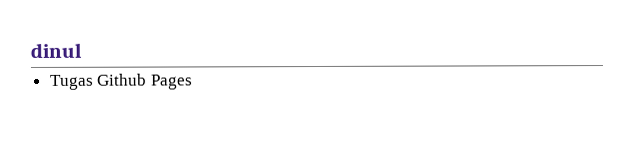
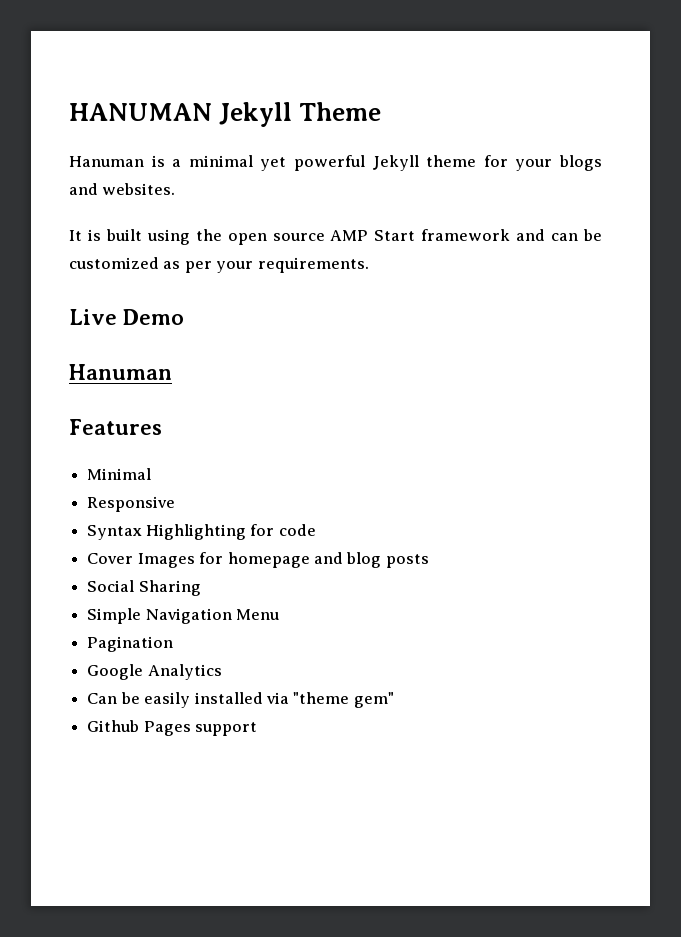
- dinul
- Tugas Github Pages
+ HANUMAN Jekyll Theme
+ Hanuman is a minimal yet powerful Jekyll theme for your blogs and websites.
+ It is built using the open source AMP Start framework and can be customized as per your requirements.
+ Live Demo
+ Hanuman
+ Features
+ Minimal
+ Responsive
+ Syntax Highlighting for code
+ Cover Images for homepage and blog posts
+ Social Sharing
+ Simple Navigation Menu
+ Pagination
+ Google Analytics
+ Can be easily installed via "theme gem"
+ Github Pages support

